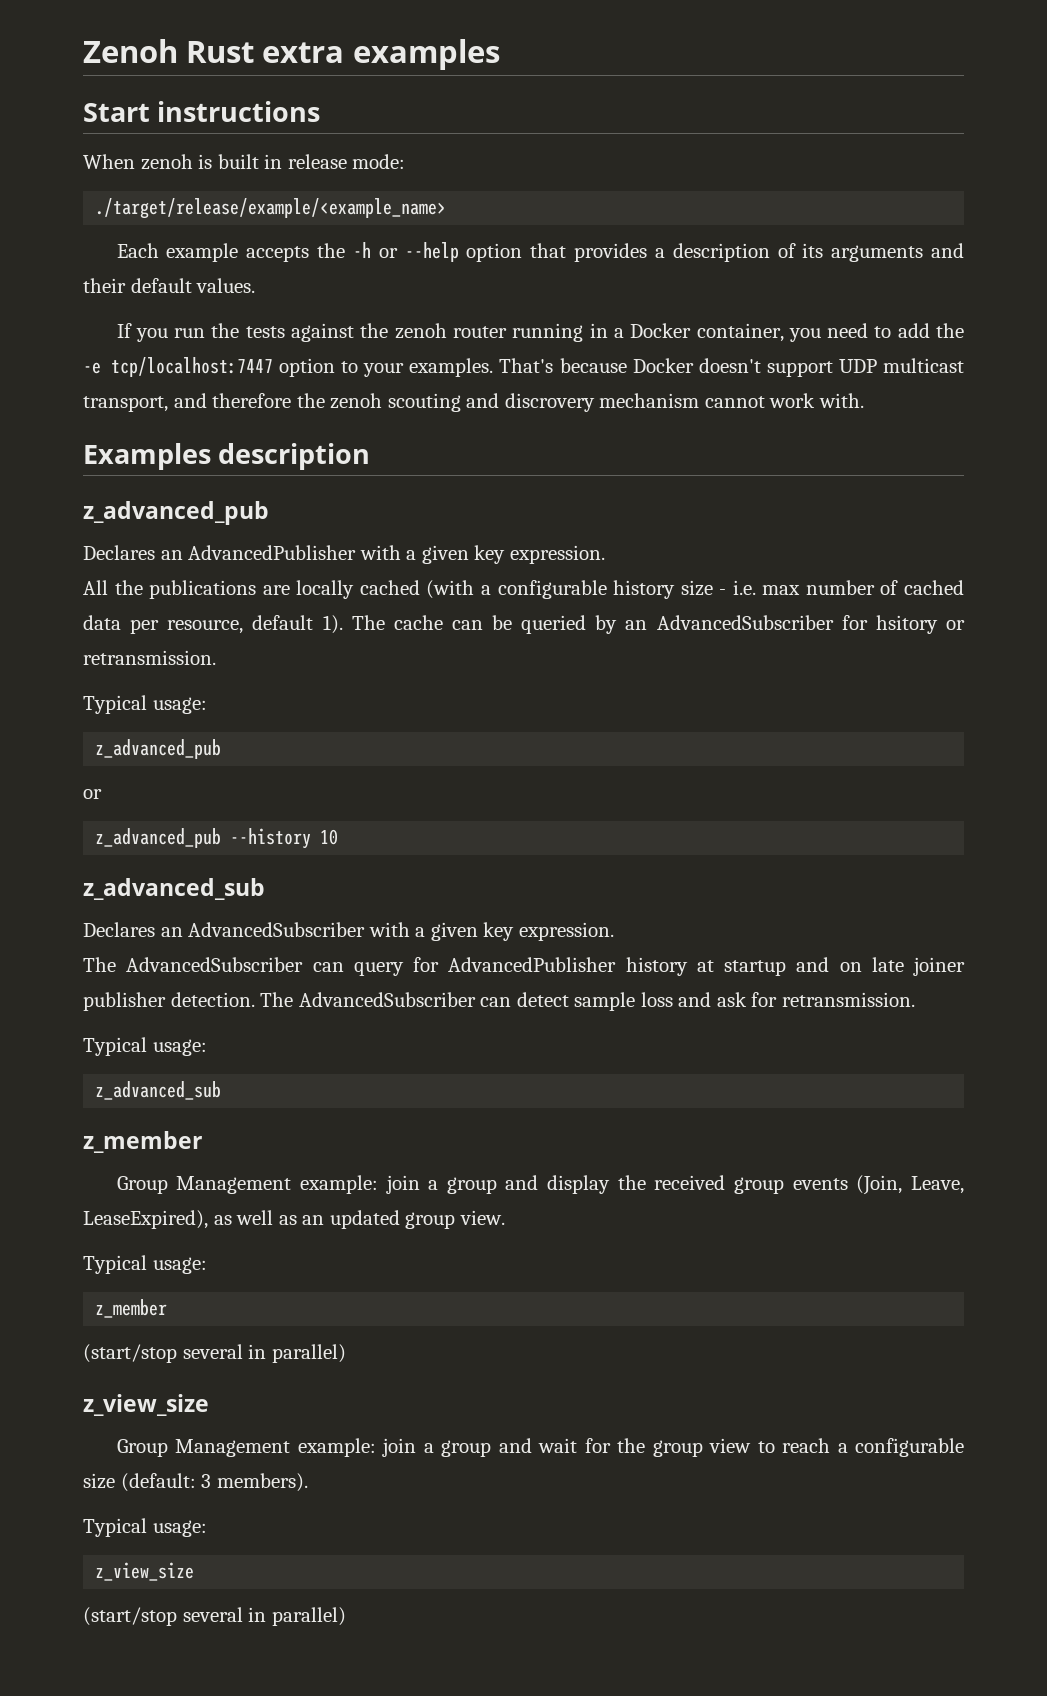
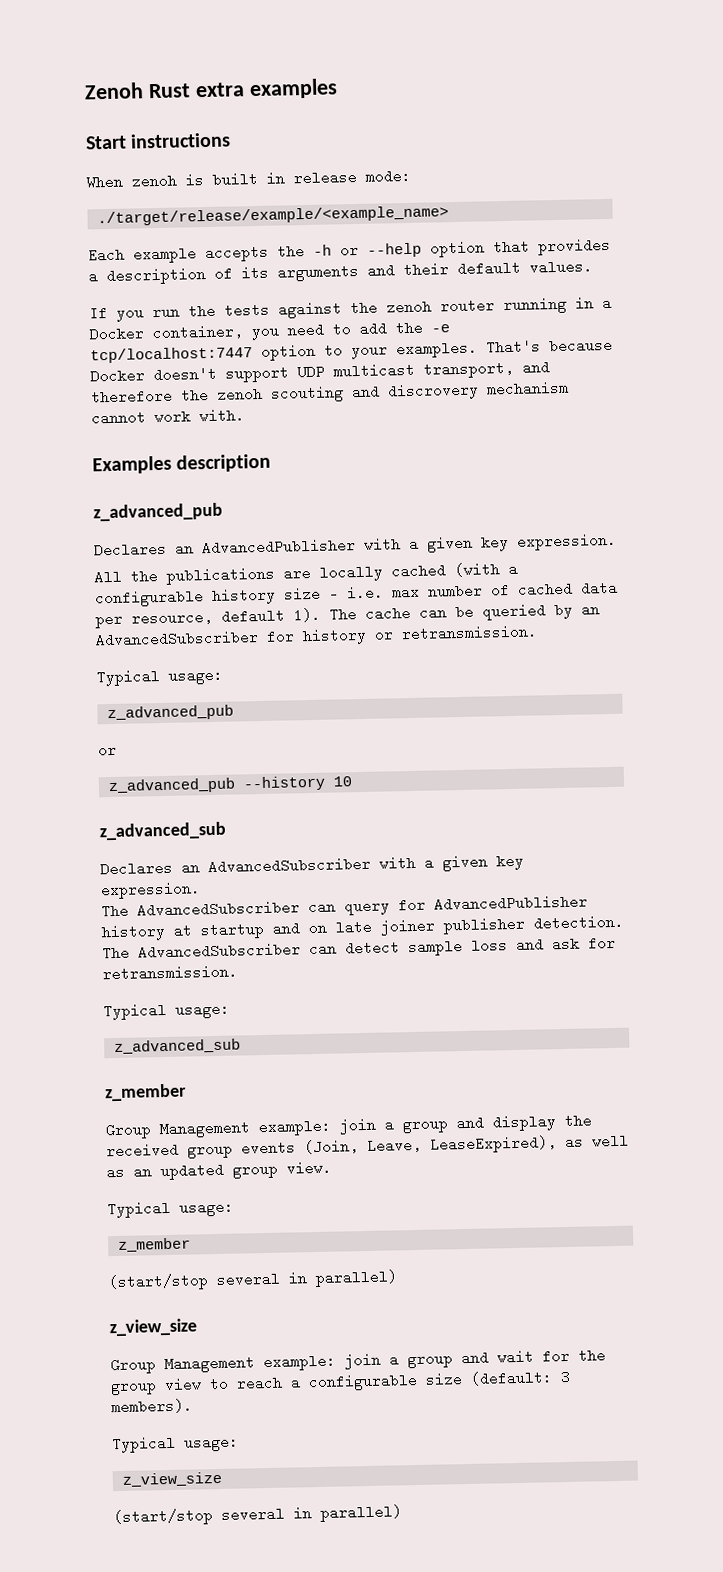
- The cache can be queried by an AdvancedSubscriber for hsitory or retransmission.
+ The cache can be queried by an AdvancedSubscriber for history or retransmission.

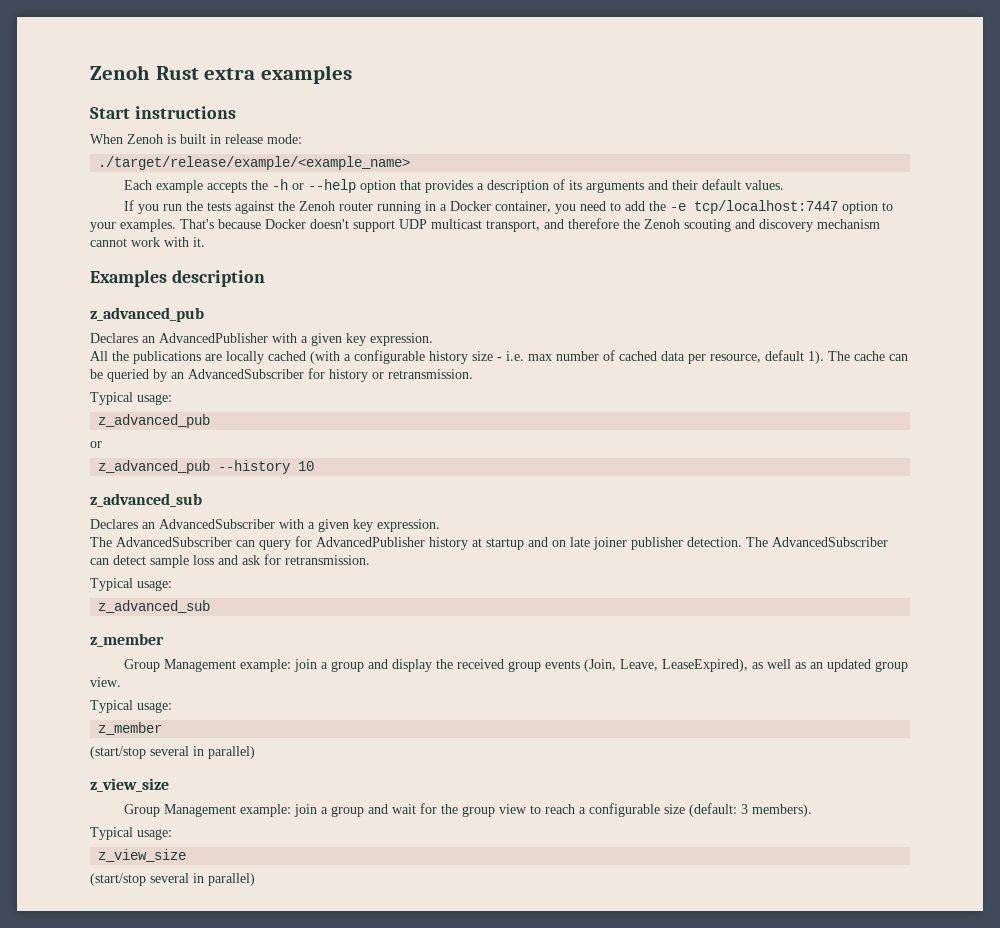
- When zenoh is built in release mode:
+ When Zenoh is built in release mode:
- If you run the tests against the zenoh router running in a Docker container, you need to add the -e tcp/localhost:7447 option to your examples.
+ If you run the tests against the Zenoh router running in a Docker container, you need to add the -e tcp/localhost:7447 option to your examples.
- That's because Docker doesn't support UDP multicast transport, and therefore the zenoh scouting and discrovery mechanism cannot work with.
+ That's because Docker doesn't support UDP multicast transport, and therefore the Zenoh scouting and discovery mechanism cannot work with it.

